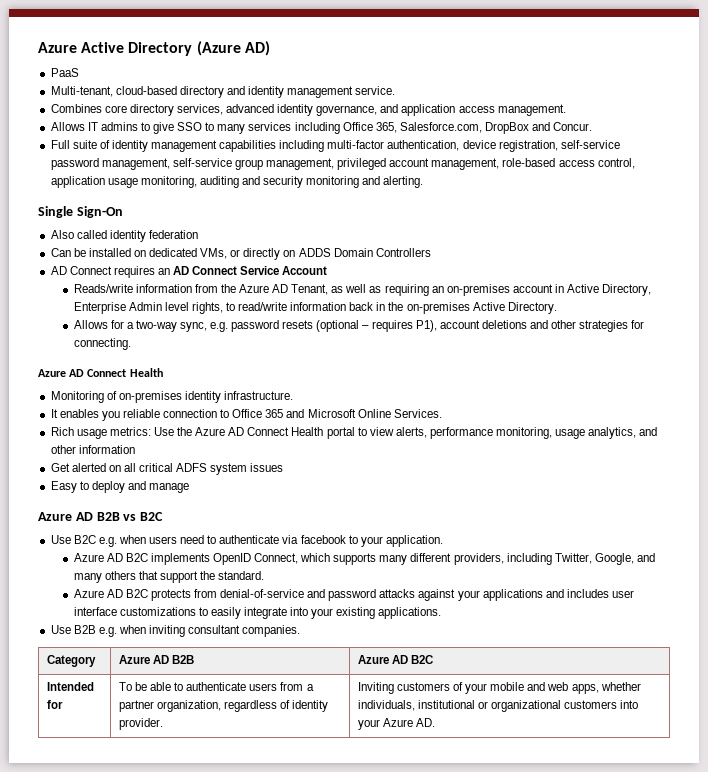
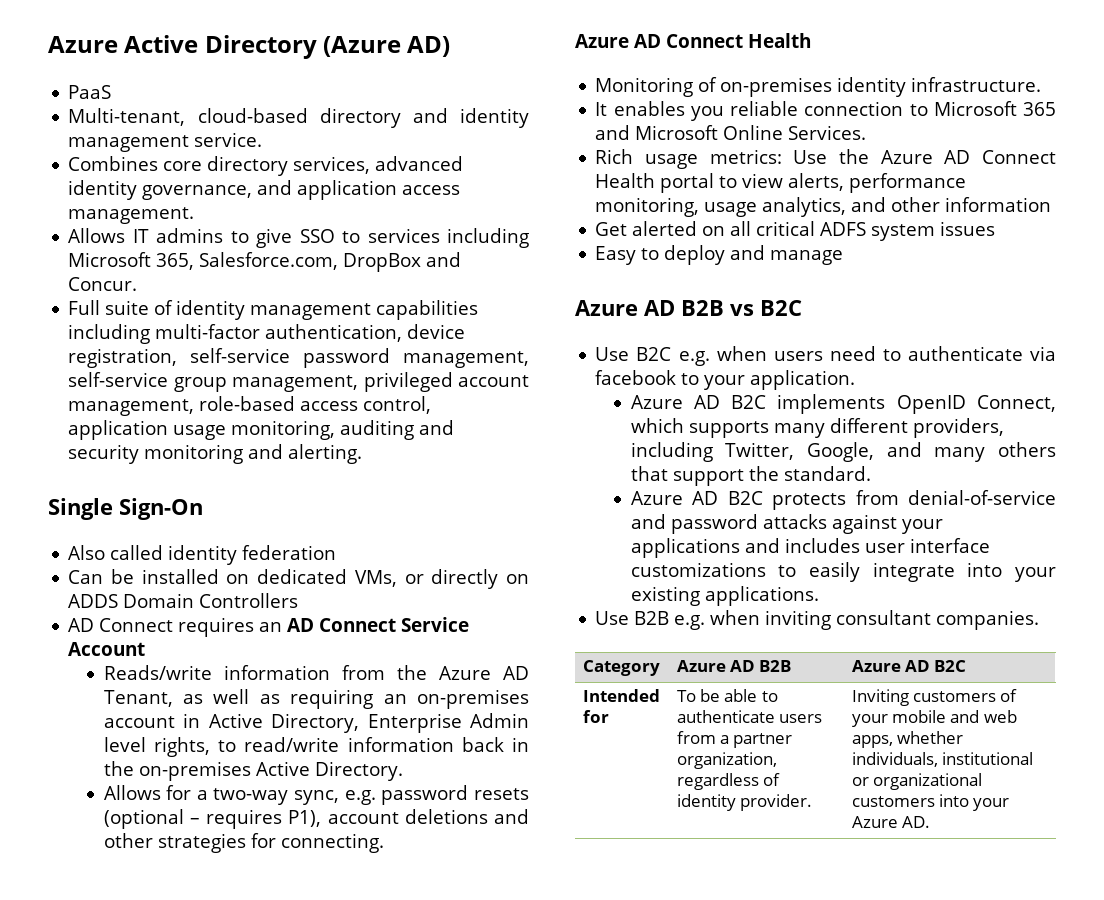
- Allows IT admins to give SSO to many services including Office 365, Salesforce.com, DropBox and Concur.
+ Allows IT admins to give SSO to services including Microsoft 365, Salesforce.com, DropBox and Concur.
- It enables you reliable connection to Office 365 and Microsoft Online Services.
+ It enables you reliable connection to Microsoft 365 and Microsoft Online Services.

